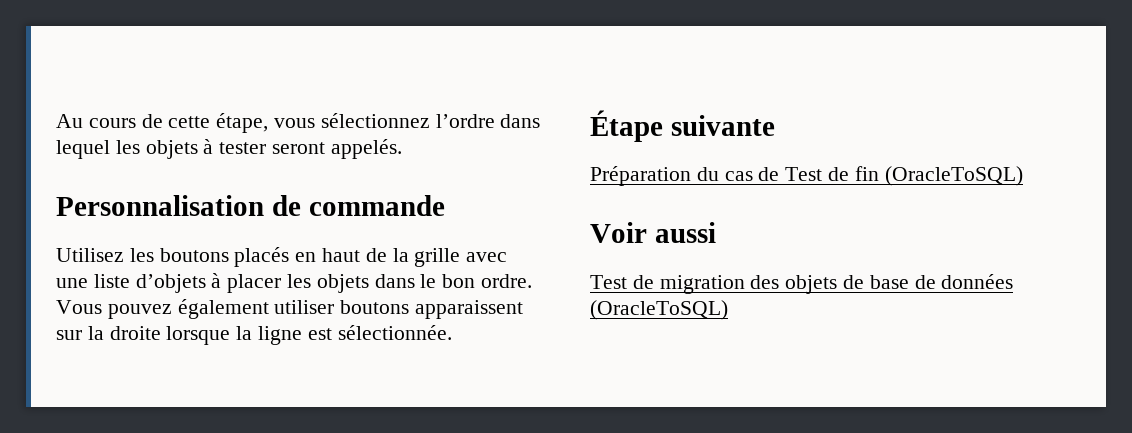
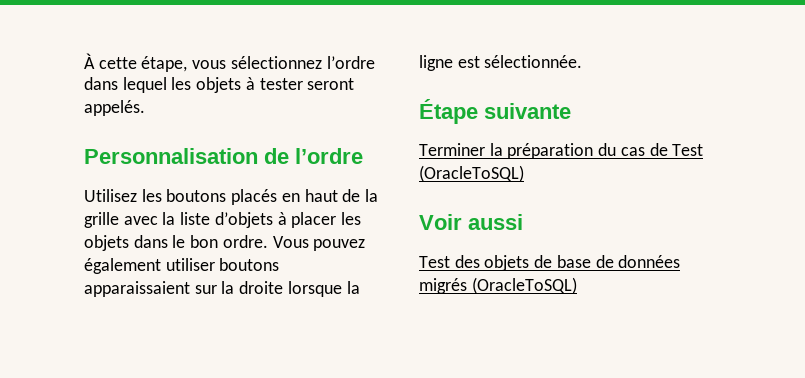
- Au cours de cette étape, vous sélectionnez l’ordre dans lequel les objets à tester seront appelés.
+ À cette étape, vous sélectionnez l’ordre dans lequel les objets à tester seront appelés.
- Personnalisation de commande
+ Personnalisation de l’ordre
- Utilisez les boutons placés en haut de la grille avec une liste d’objets à placer les objets dans le bon ordre.
+ Utilisez les boutons placés en haut de la grille avec la liste d’objets à placer les objets dans le bon ordre.
- Vous pouvez également utiliser boutons apparaissent sur la droite lorsque la ligne est sélectionnée.
+ Vous pouvez également utiliser boutons apparaissaient sur la droite lorsque la ligne est sélectionnée.
- Préparation du cas de Test de fin (OracleToSQL)
+ Terminer la préparation du cas de Test (OracleToSQL)
- Test de migration des objets de base de données (OracleToSQL)
+ Test des objets de base de données migrés (OracleToSQL)

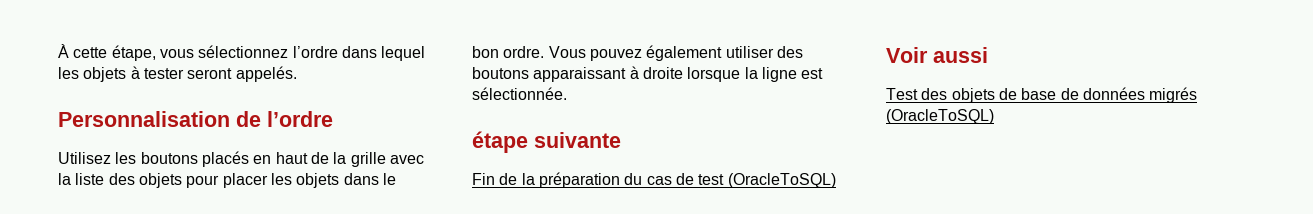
- Utilisez les boutons placés en haut de la grille avec la liste d’objets à placer les objets dans le bon ordre.
+ Utilisez les boutons placés en haut de la grille avec la liste des objets pour placer les objets dans le bon ordre.
- Vous pouvez également utiliser boutons apparaissaient sur la droite lorsque la ligne est sélectionnée.
+ Vous pouvez également utiliser des boutons apparaissant à droite lorsque la ligne est sélectionnée.
- Étape suivante
+ étape suivante
- Terminer la préparation du cas de Test (OracleToSQL)
+ Fin de la préparation du cas de test (OracleToSQL)

